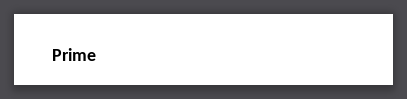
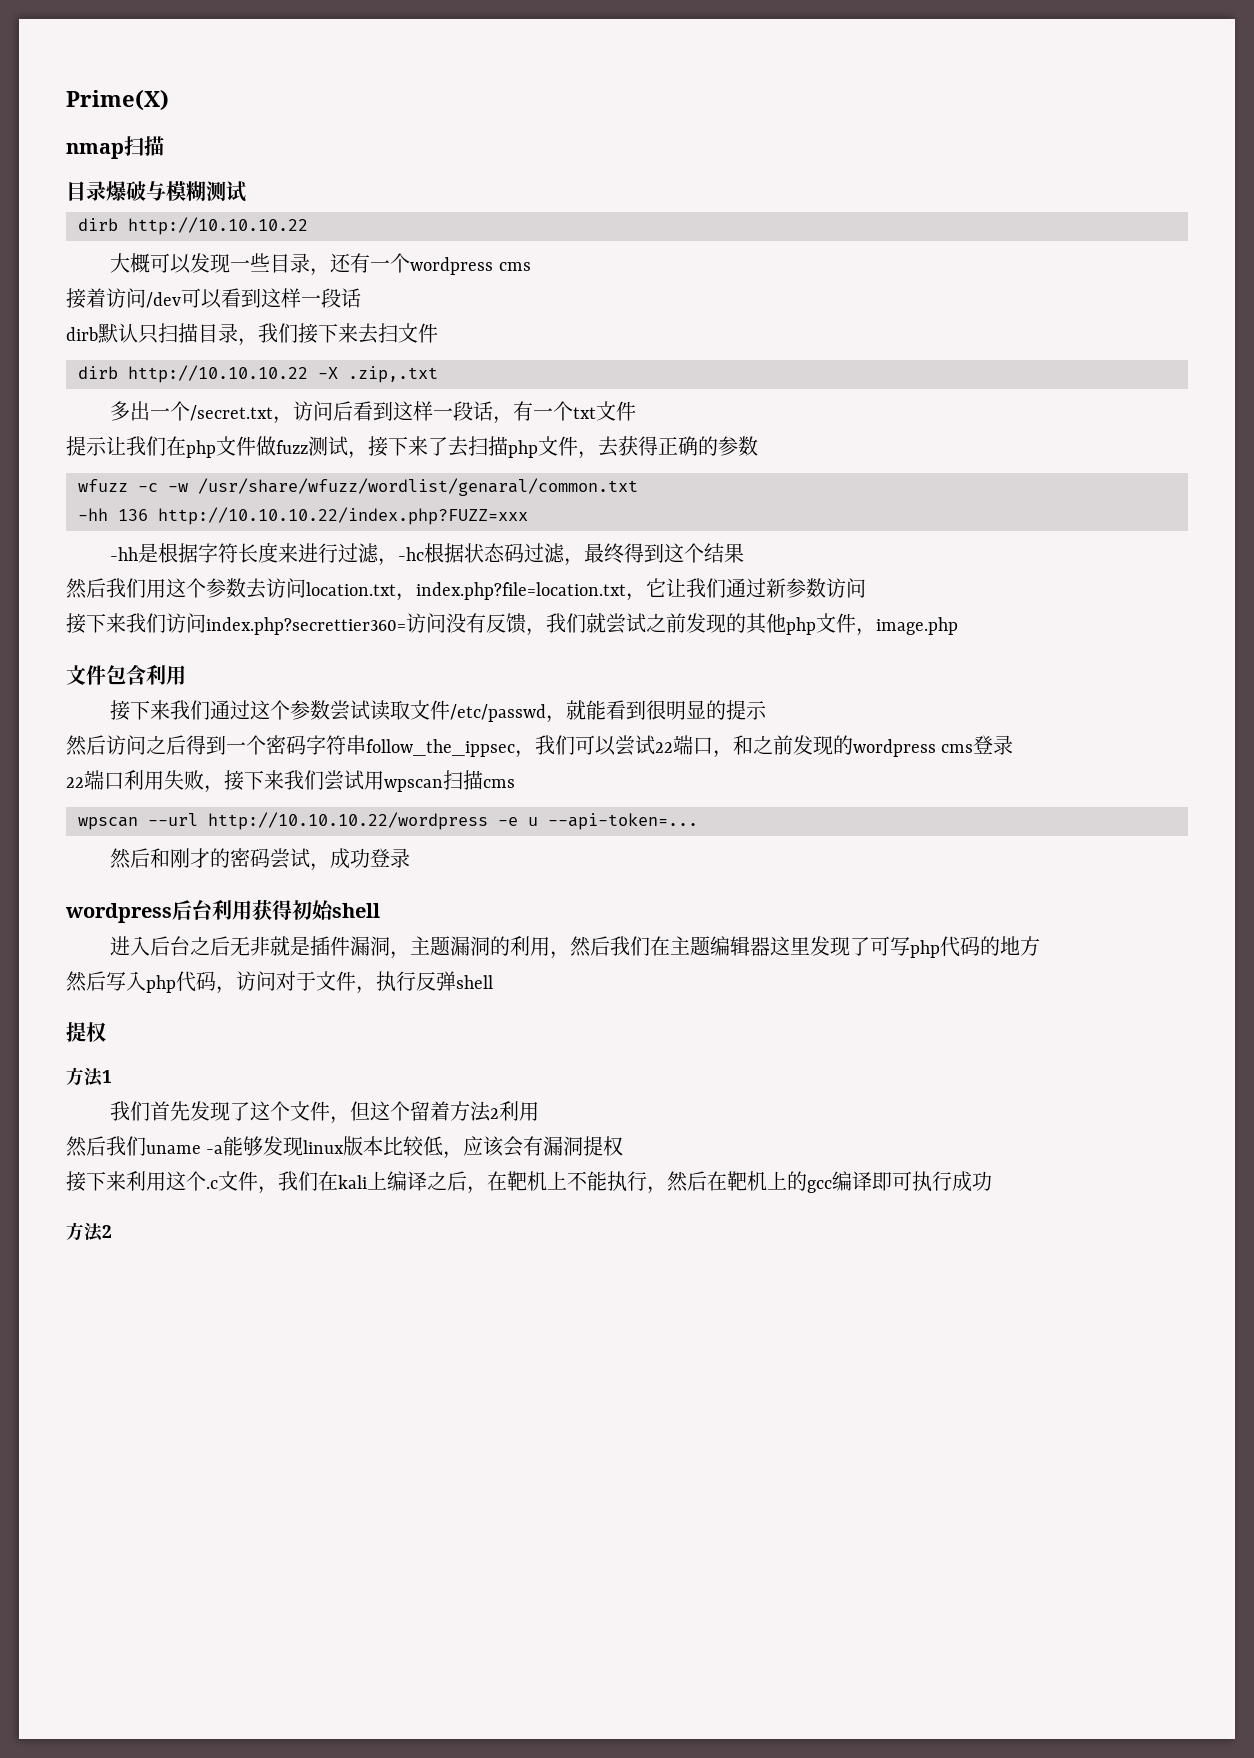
- Prime
+ Prime(X)
+ nmap扫描
+ 目录爆破与模糊测试
+ dirb http://10.10.10.22
+ 大概可以发现一些目录，还有一个wordpress cms
+ 接着访问/dev可以看到这样一段话
+ dirb默认只扫描目录，我们接下来去扫文件
+ dirb http://10.10.10.22 -X .zip,.txt
+ 多出一个/secret.txt，访问后看到这样一段话，有一个txt文件
+ 提示让我们在php文件做fuzz测试，接下来了去扫描php文件，去获得正确的参数
+ wfuzz -c -w /usr/share/wfuzz/wordlist/genaral/common.txt
+ -hh 136 http://10.10.10.22/index.php?FUZZ=xxx
+ -hh是根据字符长度来进行过滤，-hc根据状态码过滤，最终得到这个结果
+ 然后我们用这个参数去访问location.txt，index.php?file=location.txt，它让我们通过新参数访问
+ 接下来我们访问index.php?secrettier360=访问没有反馈，我们就尝试之前发现的其他php文件，image.php
+ 文件包含利用
+ 接下来我们通过这个参数尝试读取文件/etc/passwd，就能看到很明显的提示
+ 然后访问之后得到一个密码字符串follow_the_ippsec，我们可以尝试22端口，和之前发现的wordpress cms登录
+ 22端口利用失败，接下来我们尝试用wpscan扫描cms
+ wpscan --url http://10.10.10.22/wordpress -e u --api-token=...
+ 然后和刚才的密码尝试，成功登录
+ wordpress后台利用获得初始shell
+ 进入后台之后无非就是插件漏洞，主题漏洞的利用，然后我们在主题编辑器这里发现了可写php代码的地方
+ 然后写入php代码，访问对于文件，执行反弹shell
+ 提权
+ 方法1
+ 我们首先发现了这个文件，但这个留着方法2利用
+ 然后我们uname -a能够发现linux版本比较低，应该会有漏洞提权
+ 接下来利用这个.c文件，我们在kali上编译之后，在靶机上不能执行，然后在靶机上的gcc编译即可执行成功
+ 方法2

